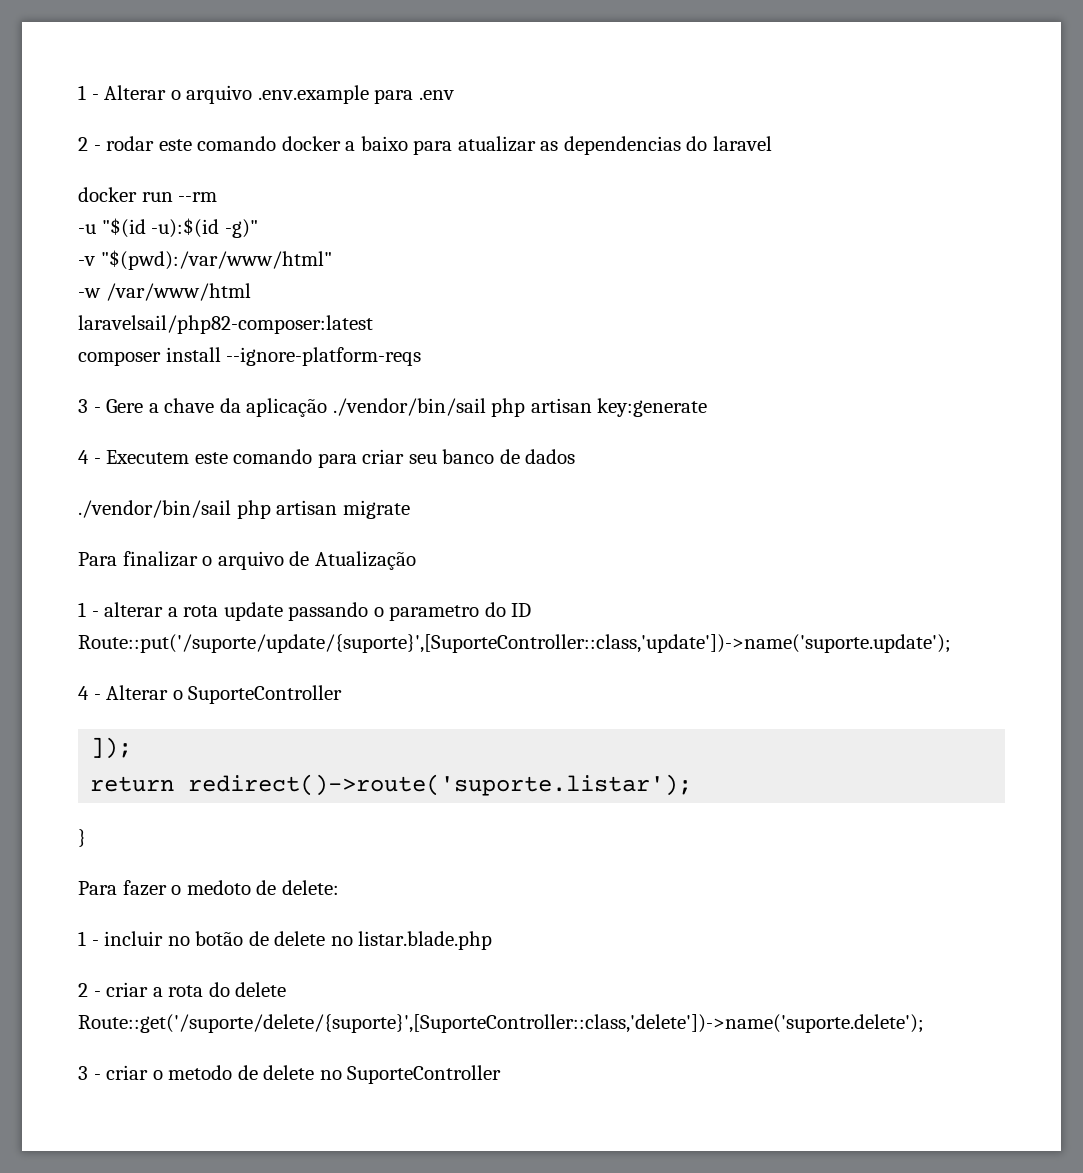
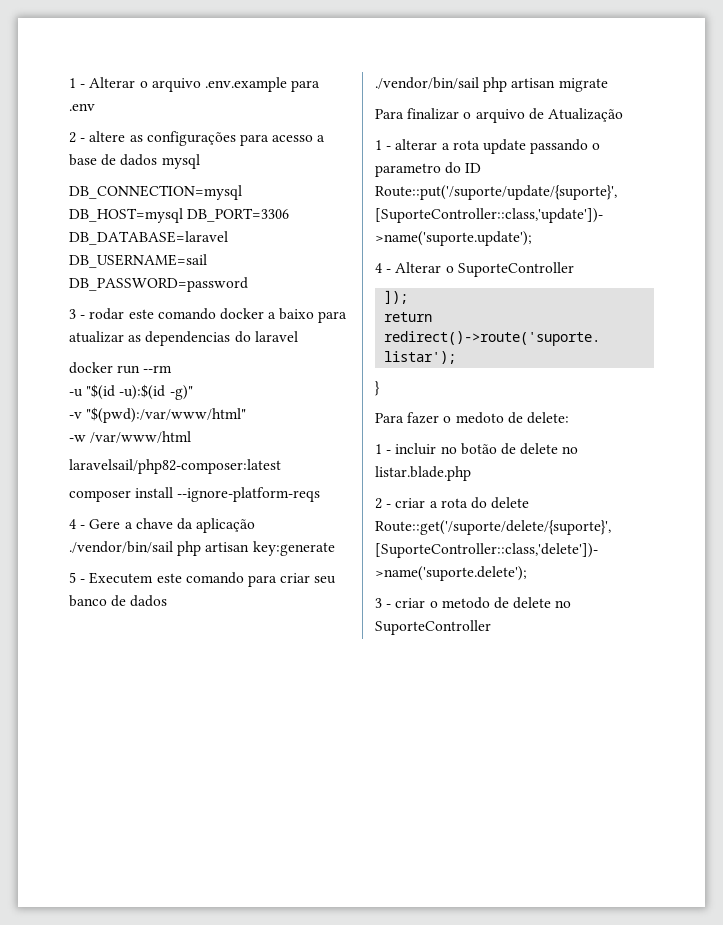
- 2 - rodar este comando docker a baixo para atualizar as dependencias do laravel
+ 2 - altere as configurações para acesso a base de dados mysql
+ DB_CONNECTION=mysql DB_HOST=mysql DB_PORT=3306 DB_DATABASE=laravel DB_USERNAME=sail DB_PASSWORD=password
+ 3 - rodar este comando docker a baixo para atualizar as dependencias do laravel
- 3 - Gere a chave da aplicação ./vendor/bin/sail php artisan key:generate
+ 4 - Gere a chave da aplicação ./vendor/bin/sail php artisan key:generate
- 4 - Executem este comando para criar seu banco de dados
+ 5 - Executem este comando para criar seu banco de dados

